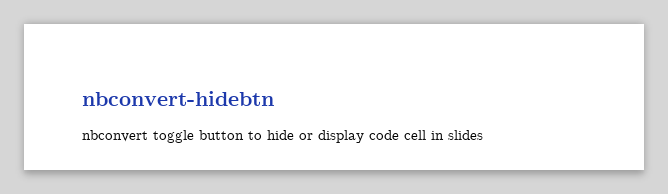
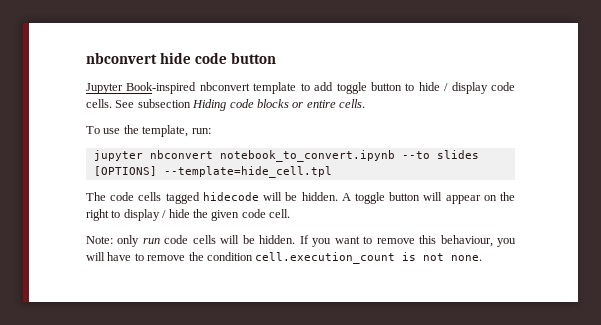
- nbconvert-hidebtn
- nbconvert toggle button to hide or display code cell in slides
+ nbconvert hide code button
+ Jupyter Book-inspired nbconvert template to add toggle button to hide / display code cells. See subsection Hiding code blocks or entire cells.
+ To use the template, run:
+ jupyter nbconvert notebook_to_convert.ipynb --to slides [OPTIONS] --template=hide_cell.tpl
+ The code cells tagged hidecode will be hidden. A toggle button will appear on the right to display / hide the given code cell.
+ Note: only run code cells will be hidden. If you want to remove this behaviour, you will have to remove the condition cell.execution_count is not none.

